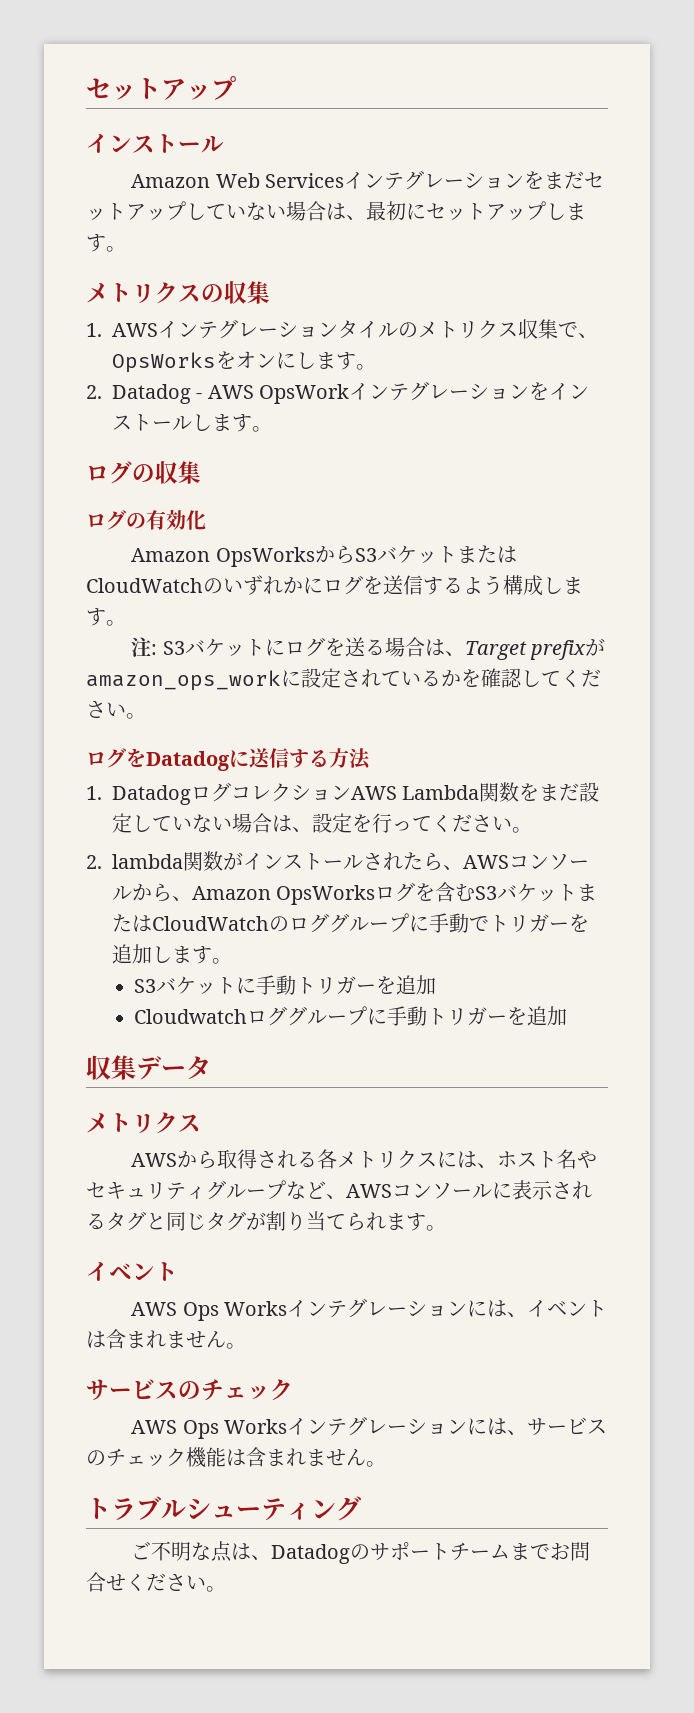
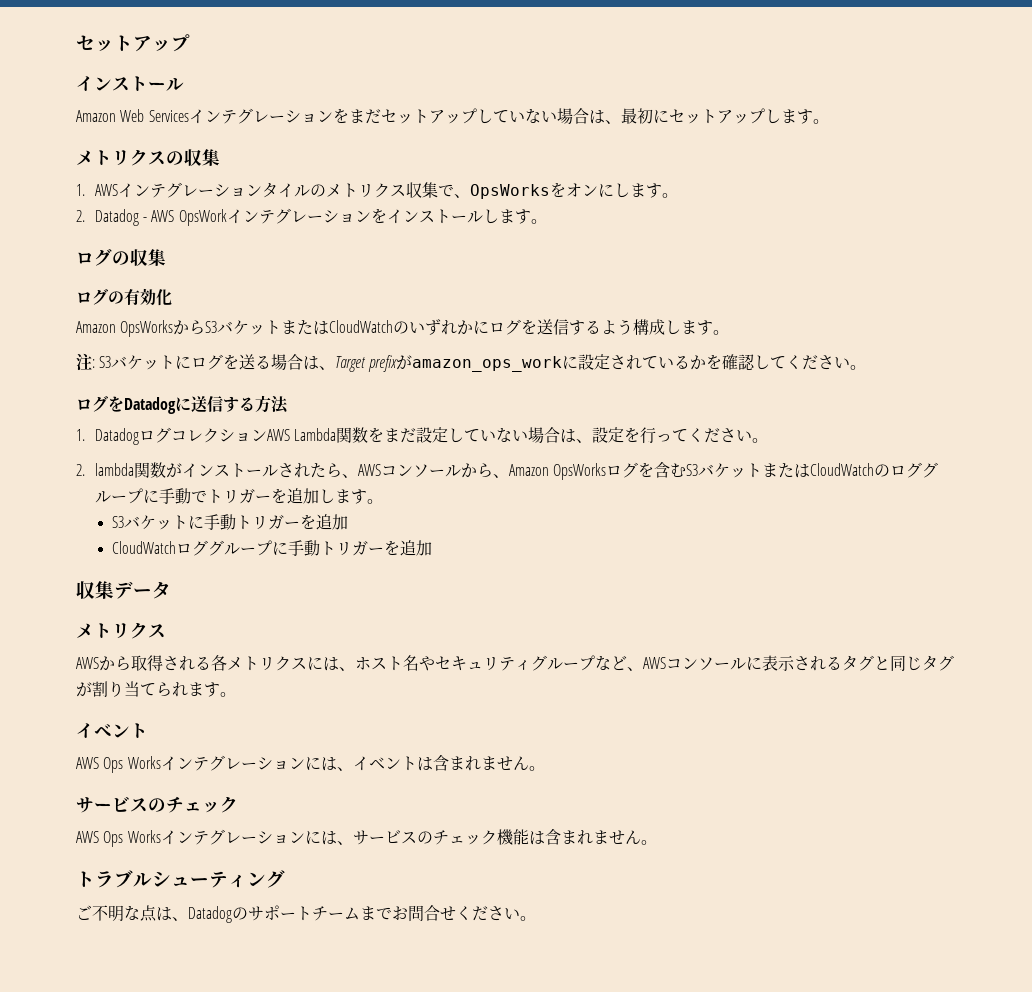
- Cloudwatchロググループに手動トリガーを追加
+ CloudWatchロググループに手動トリガーを追加

